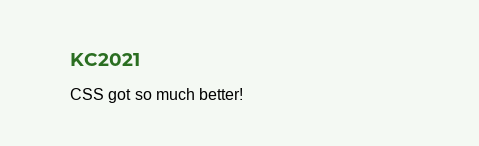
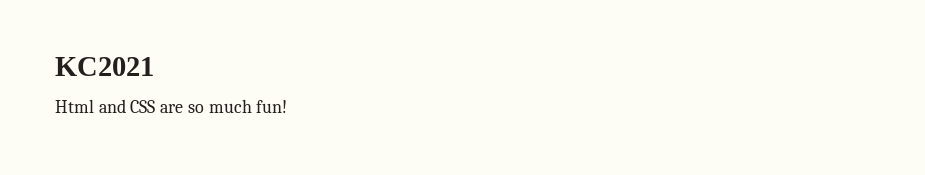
- CSS got so much better!
+ Html and CSS are so much fun!

